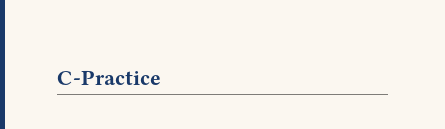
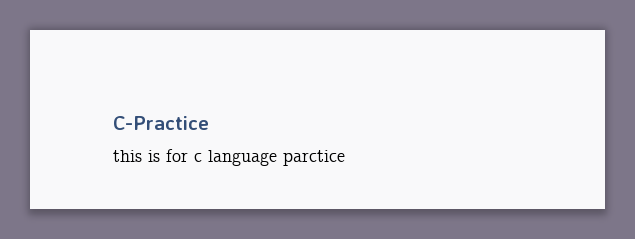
+ this is for c language parctice

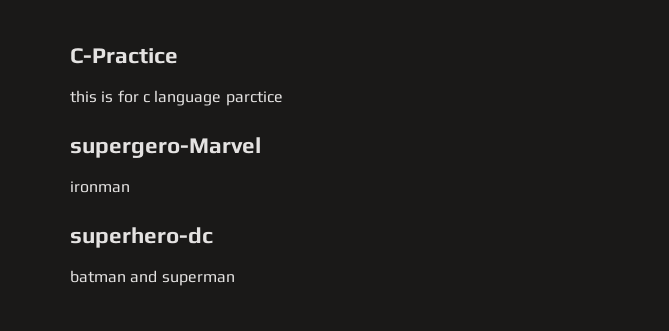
+ supergero-Marvel
+ ironman
+ superhero-dc
+ batman and superman

